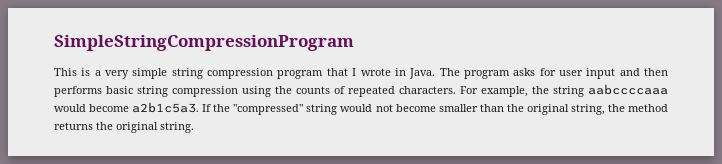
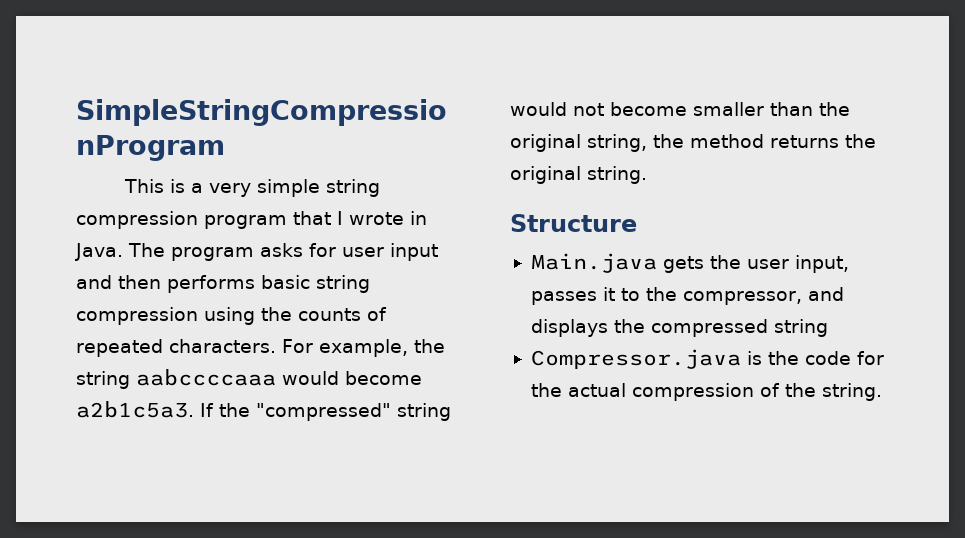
+ Structure
+ Main.java gets the user input, passes it to the compressor, and displays the compressed string
+ Compressor.java is the code for the actual compression of the string.

